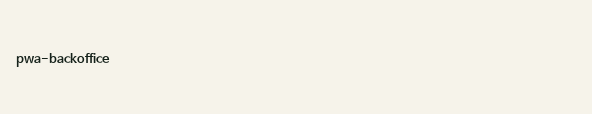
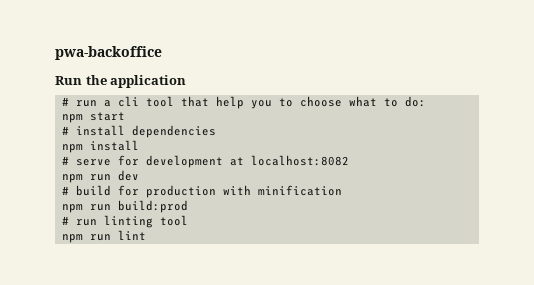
+ Run the application
+ # run a cli tool that help you to choose what to do:
+ npm start
+ # install dependencies
+ npm install
+ # serve for development at localhost:8082
+ npm run dev
+ # build for production with minification
+ npm run build:prod
+ # run linting tool
+ npm run lint

